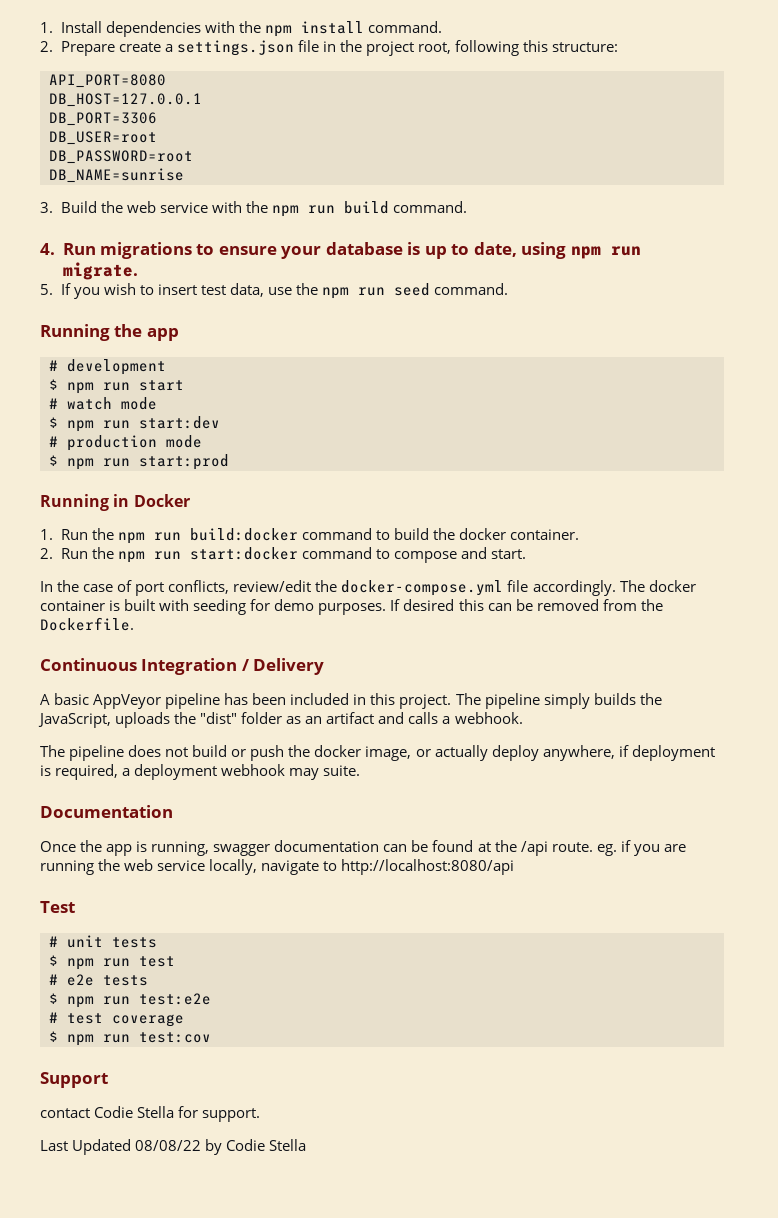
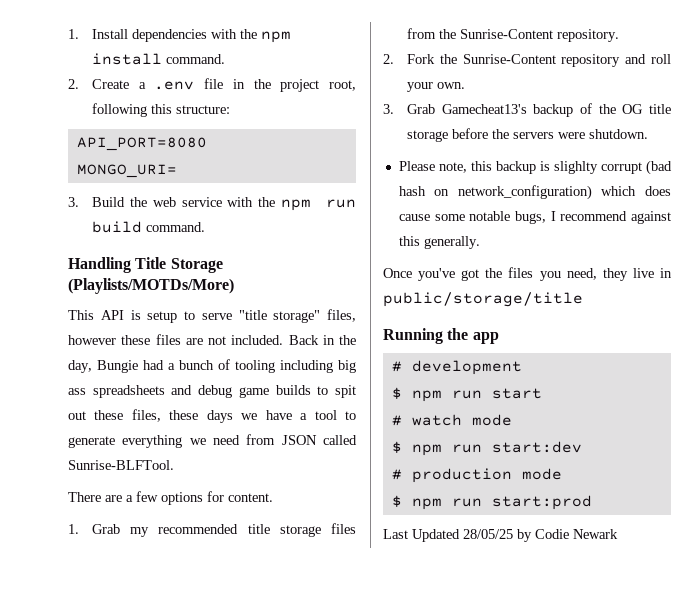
- 2. Prepare create a settings.json file in the project root, following this structure:
+ 2. Create a .env file in the project root, following this structure:
- DB_HOST=127.0.0.1
- DB_PORT=3306
- DB_USER=root
- DB_PASSWORD=root
- DB_NAME=sunrise
+ MONGO_URI=
- 4. Run migrations to ensure your database is up to date, using npm run migrate.
- 5. If you wish to insert test data, use the npm run seed command.
+ Handling Title Storage (Playlists/MOTDs/More)
+ This API is setup to serve "title storage" files, however these files are not included. Back in the day, Bungie had a bunch of tooling including big ass spreadsheets and debug game builds to spit out these files, these days we have a tool to generate everything we need from JSON called Sunrise-BLFTool.
+ There are a few options for content.
+ 1. Grab my recommended title storage files from the Sunrise-Content repository.
+ 2. Fork the Sunrise-Content repository and roll your own.
+ 3. Grab Gamecheat13's backup of the OG title storage before the servers were shutdown.
+ Please note, this backup is slighlty corrupt (bad hash on network_configuration) which does cause some notable bugs, I recommend against this generally.
+ Once you've got the files you need, they live in public/storage/title
- Running in Docker
- 1. Run the npm run build:docker command to build the docker container.
- 2. Run the npm run start:docker command to compose and start.
- In the case of port conflicts, review/edit the docker-compose.yml file accordingly. The docker container is built with seeding for demo purposes. If desired this can be removed from the Dockerfile.
- Continuous Integration / Delivery
- A basic AppVeyor pipeline has been included in this project. The pipeline simply builds the JavaScript, uploads the "dist" folder as an artifact and calls a webhook.
- The pipeline does not build or push the docker image, or actually deploy anywhere, if deployment is required, a deployment webhook may suite.
- Documentation
- Once the app is running, swagger documentation can be found at the /api route. eg. if you are running the web service locally, navigate to http://localhost:8080/api
- Test
- # unit tests
- $ npm run test
- # e2e tests
- $ npm run test:e2e
- # test coverage
- $ npm run test:cov
- Support
- contact Codie Stella for support.
- Last Updated 08/08/22 by Codie Stella
+ Last Updated 28/05/25 by Codie Newark

